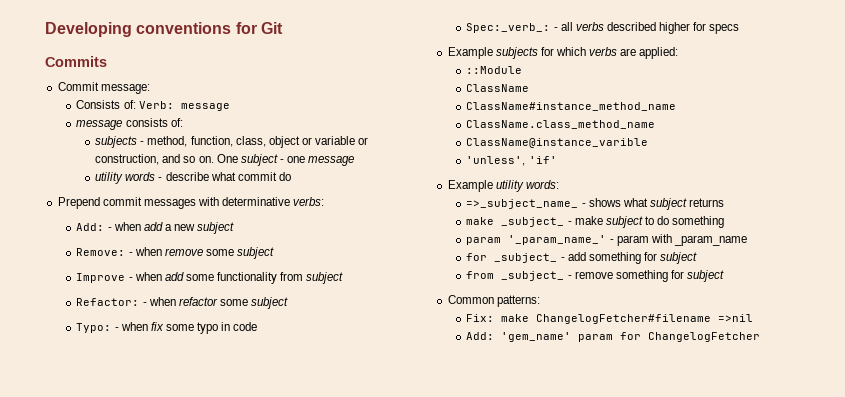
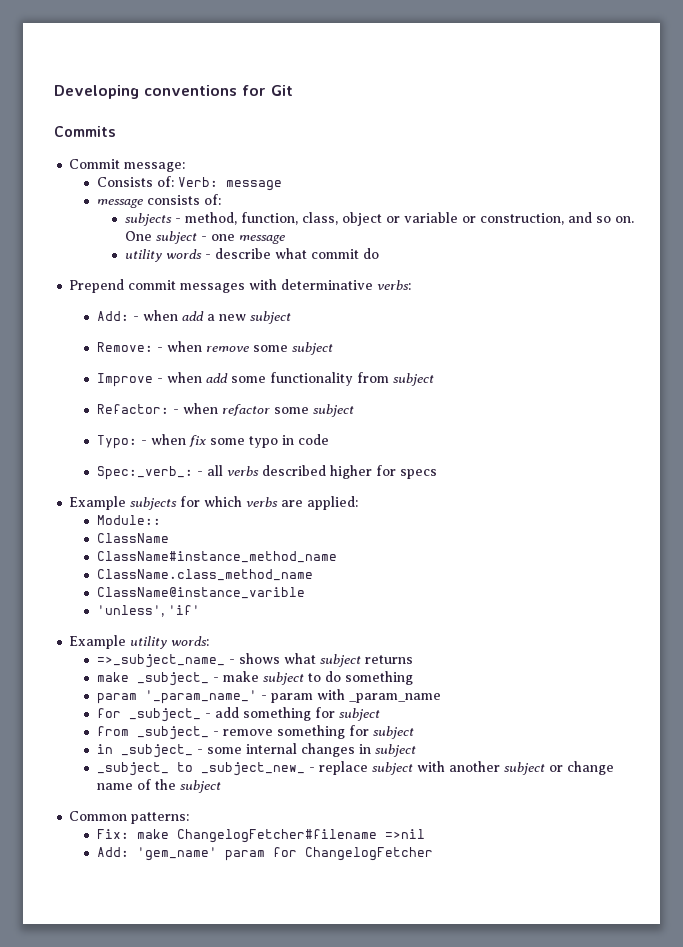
- ::Module
+ Module::
+ in _subject_ - some internal changes in subject
+ _subject_ to _subject_new_ - replace subject with another subject or change name of the subject

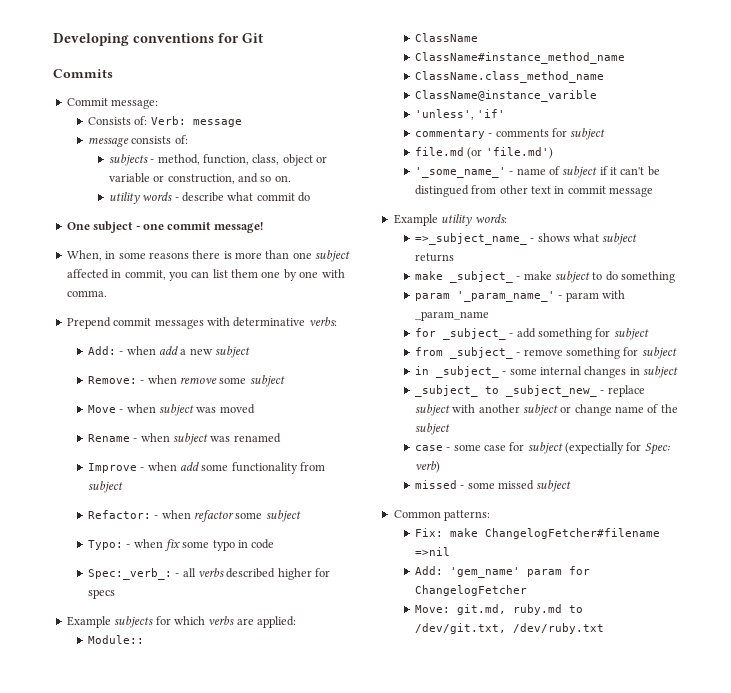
- One subject - one message
+ One subject - one commit message!
+ When, in some reasons there is more than one subject affected in commit, you can list them one by one with comma.
+ Move - when subject was moved
+ Rename - when subject was renamed
+ commentary - comments for subject
+ file.md (or 'file.md')
+ '_some_name_' - name of subject if it can't be distingued from other text in commit message
+ case - some case for subject (expectially for Spec: verb)
+ missed - some missed subject
+ Move: git.md, ruby.md to /dev/git.txt, /dev/ruby.txt

